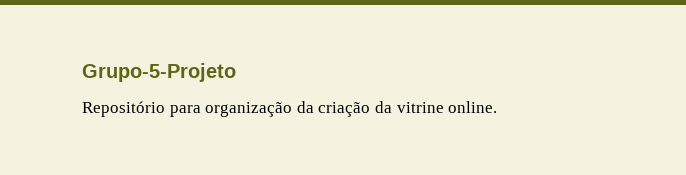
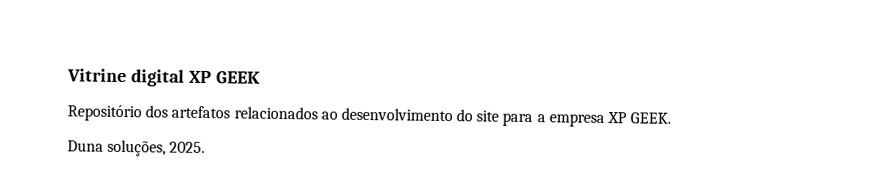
- Grupo-5-Projeto
- Repositório para organização da criação da vitrine online.
+ Vitrine digital XP GEEK
+ Repositório dos artefatos relacionados ao desenvolvimento do site para a empresa XP GEEK.
+ Duna soluções, 2025.

